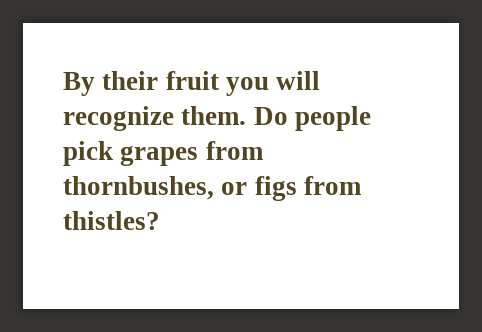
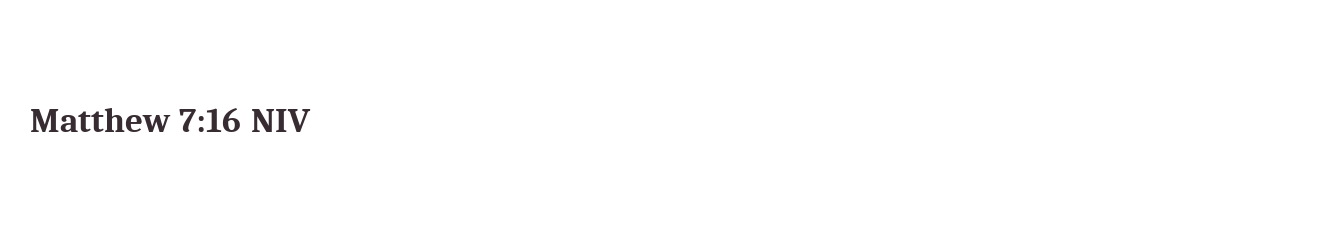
- By their fruit you will recognize them. Do people pick grapes from thornbushes, or figs from thistles?
+ Matthew 7:16 NIV

